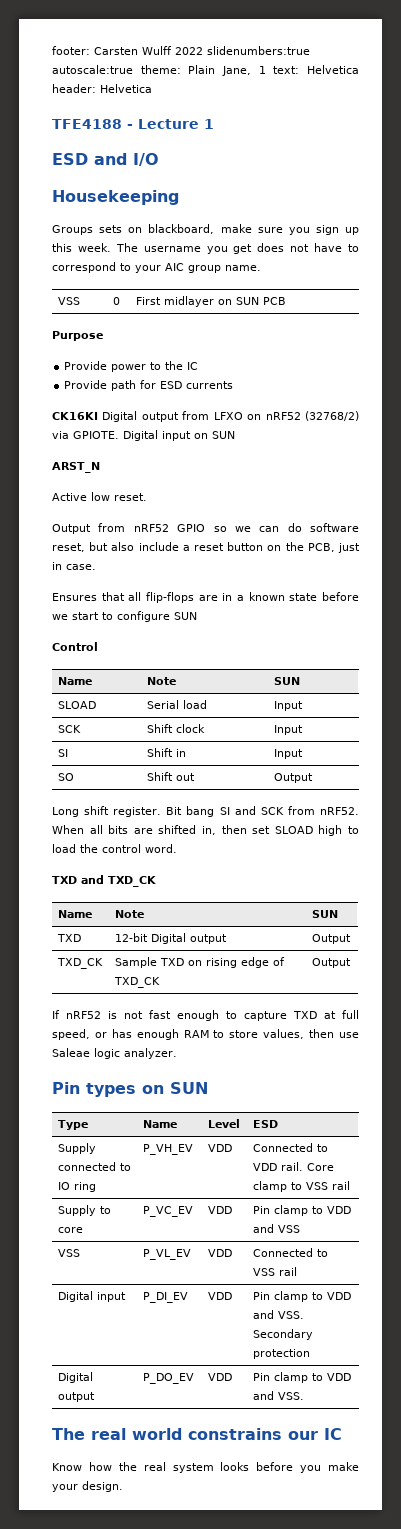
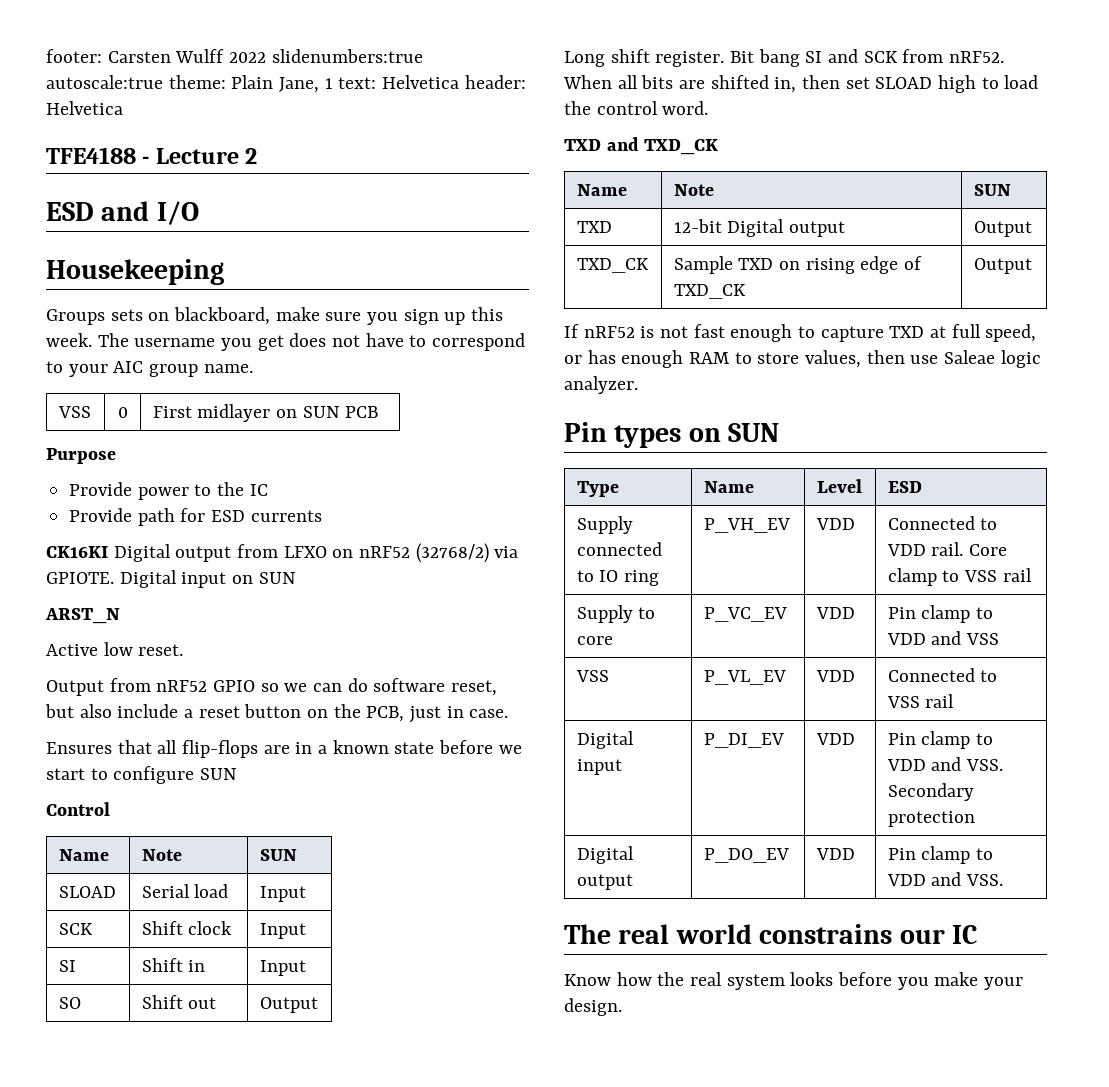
- TFE4188 - Lecture 1
+ TFE4188 - Lecture 2

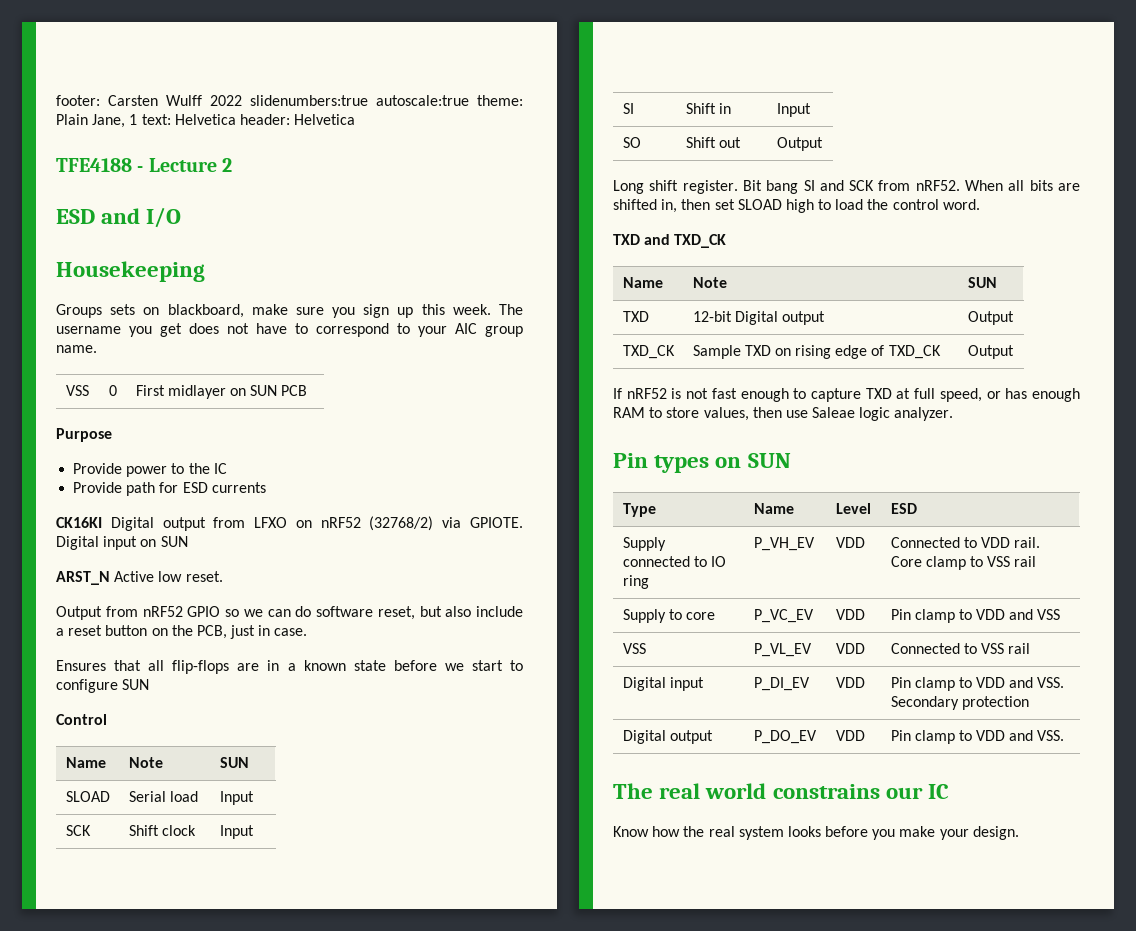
- ARST_N
- Active low reset.
+ ARST_N Active low reset.

